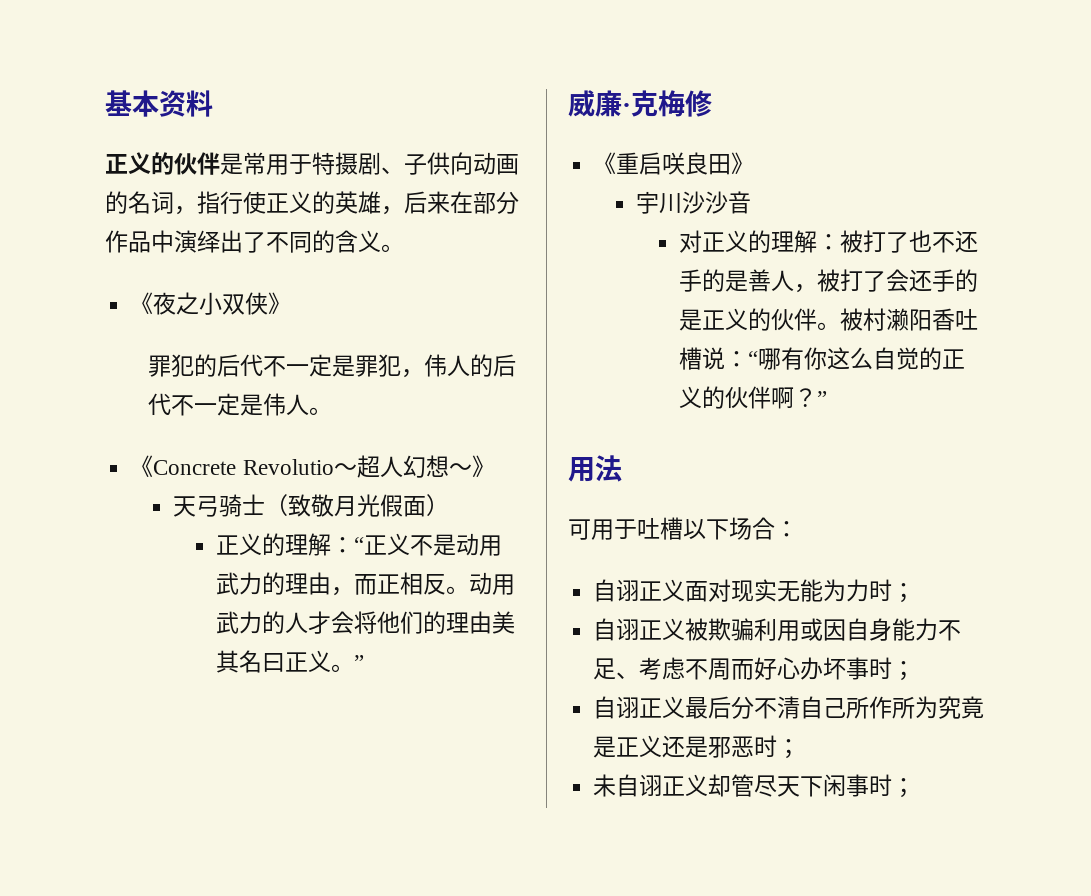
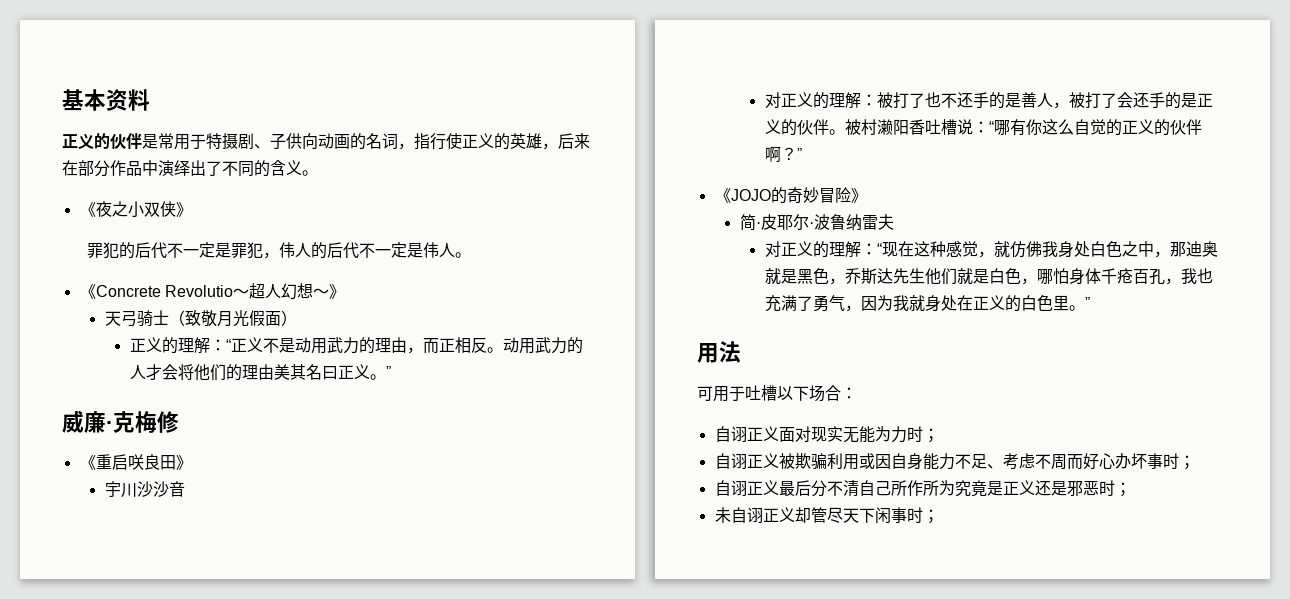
+ 《JOJO的奇妙冒险》
+ 简·皮耶尔·波鲁纳雷夫
+ 对正义的理解：“现在这种感觉，就仿佛我身处白色之中，那迪奥就是黑色，乔斯达先生他们就是白色，哪怕身体千疮百孔，我也充满了勇气，因为我就身处在正义的白色里。”

